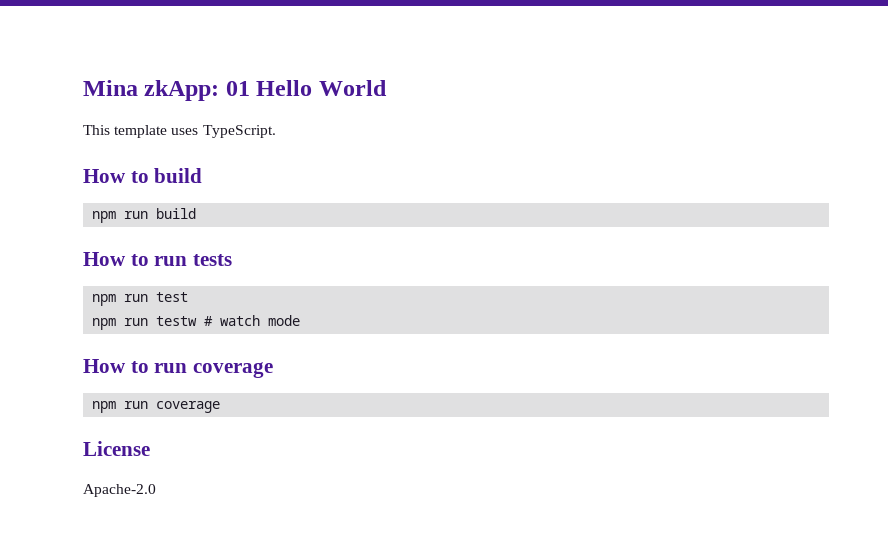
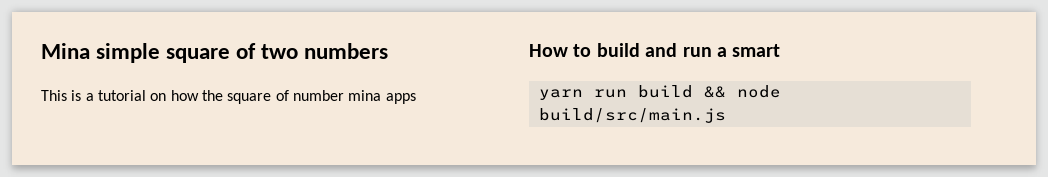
- Mina zkApp: 01 Hello World
- This template uses TypeScript.
- How to build
- npm run build
- How to run tests
- npm run test
- npm run testw # watch mode
- How to run coverage
- npm run coverage
- License
- Apache-2.0
+ Mina simple square of two numbers
+ This is a tutorial on how the square of number mina apps
+ How to build and run a smart
+ yarn run build && node build/src/main.js

